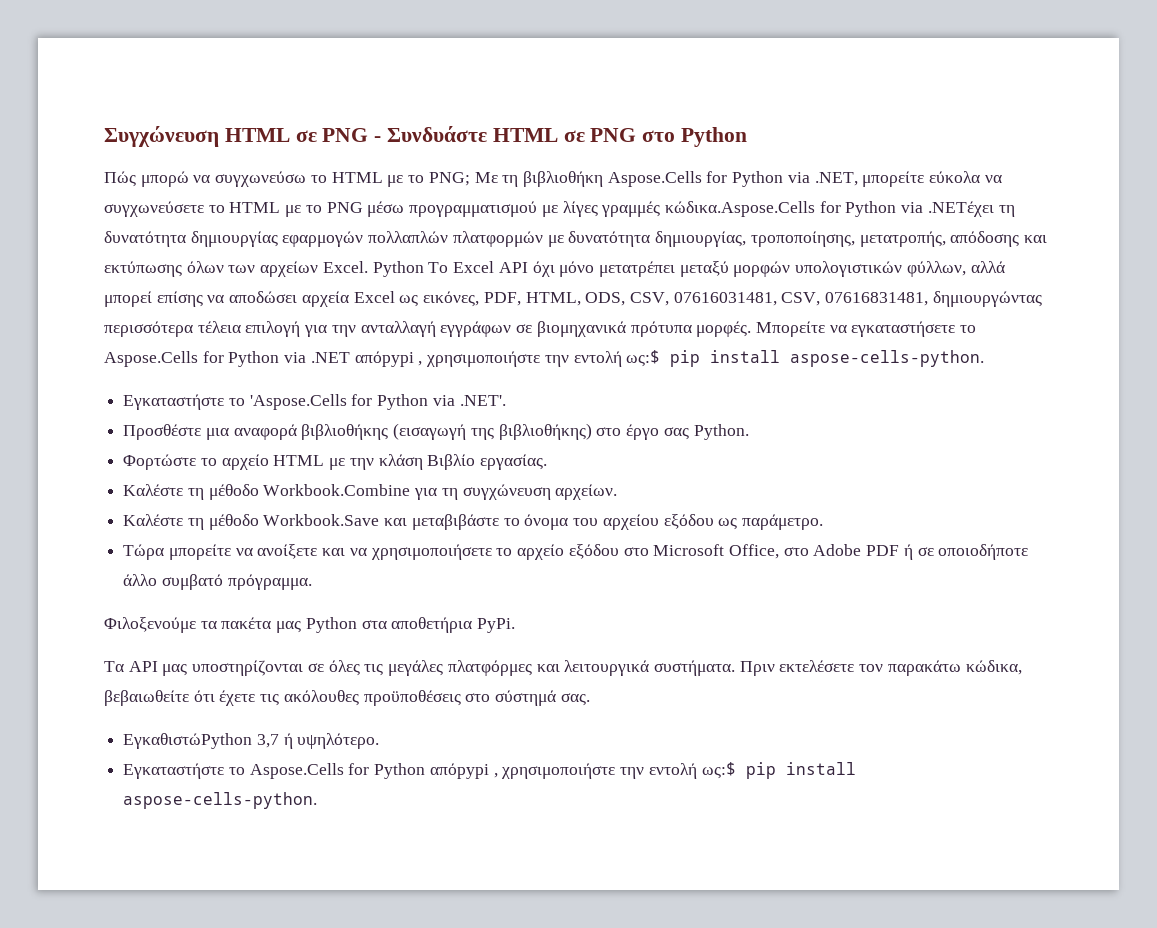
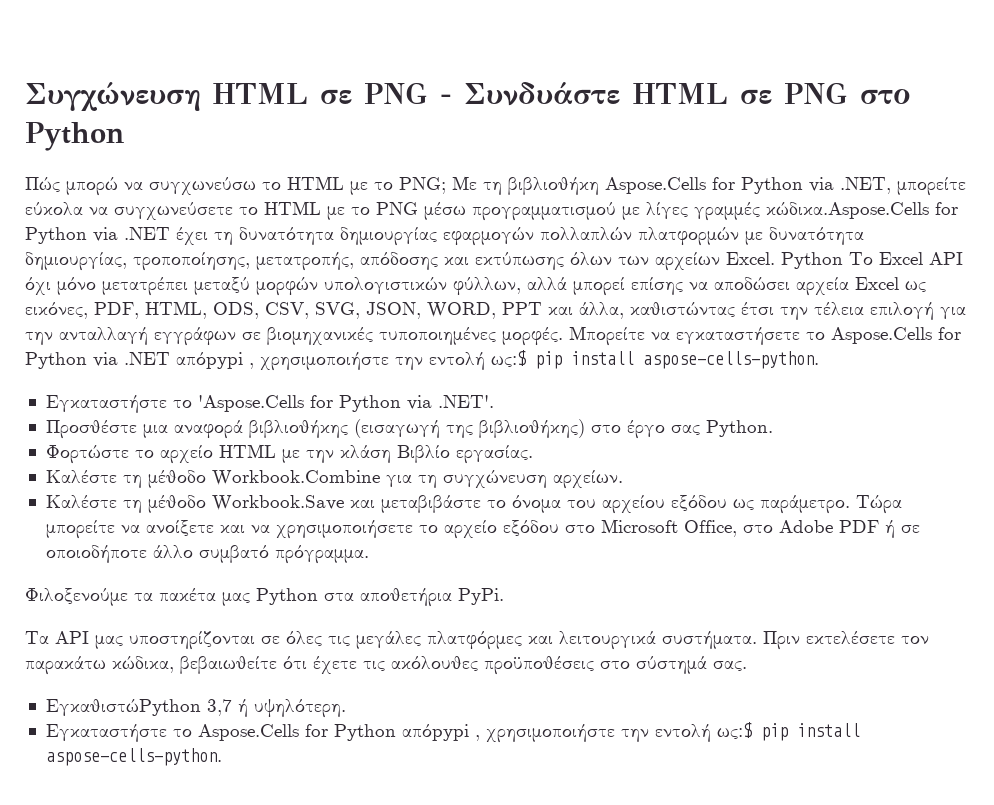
- Πώς μπορώ να συγχωνεύσω το HTML με το PNG; Με τη βιβλιοθήκη Aspose.Cells for Python via .NET, μπορείτε εύκολα να συγχωνεύσετε το HTML με το PNG μέσω προγραμματισμού με λίγες γραμμές κώδικα.Aspose.Cells for Python via .NETέχει τη δυνατότητα δημιουργίας εφαρμογών πολλαπλών πλατφορμών με δυνατότητα δημιουργίας, τροποποίησης, μετατροπής, απόδοσης και εκτύπωσης όλων των αρχείων Excel.
+ Πώς μπορώ να συγχωνεύσω το HTML με το PNG; Με τη βιβλιοθήκη Aspose.Cells for Python via .NET, μπορείτε εύκολα να συγχωνεύσετε το HTML με το PNG μέσω προγραμματισμού με λίγες γραμμές κώδικα.Aspose.Cells for Python via .NET έχει τη δυνατότητα δημιουργίας εφαρμογών πολλαπλών πλατφορμών με δυνατότητα δημιουργίας, τροποποίησης, μετατροπής, απόδοσης και εκτύπωσης όλων των αρχείων Excel.
- Python Το Excel API όχι μόνο μετατρέπει μεταξύ μορφών υπολογιστικών φύλλων, αλλά μπορεί επίσης να αποδώσει αρχεία Excel ως εικόνες, PDF, HTML, ODS, CSV, 07616031481, CSV, 07616831481, δημιουργώντας περισσότερα τέλεια επιλογή για την ανταλλαγή εγγράφων σε βιομηχανικά πρότυπα μορφές.
+ Python Το Excel API όχι μόνο μετατρέπει μεταξύ μορφών υπολογιστικών φύλλων, αλλά μπορεί επίσης να αποδώσει αρχεία Excel ως εικόνες, PDF, HTML, ODS, CSV, SVG, JSON, WORD, PPT και άλλα, καθιστώντας έτσι την τέλεια επιλογή για την ανταλλαγή εγγράφων σε βιομηχανικές τυποποιημένες μορφές.
- Καλέστε τη μέθοδο Workbook.Save και μεταβιβάστε το όνομα του αρχείου εξόδου ως παράμετρο.
- Τώρα μπορείτε να ανοίξετε και να χρησιμοποιήσετε το αρχείο εξόδου στο Microsoft Office, στο Adobe PDF ή σε οποιοδήποτε άλλο συμβατό πρόγραμμα.
+ Καλέστε τη μέθοδο Workbook.Save και μεταβιβάστε το όνομα του αρχείου εξόδου ως παράμετρο. Τώρα μπορείτε να ανοίξετε και να χρησιμοποιήσετε το αρχείο εξόδου στο Microsoft Office, στο Adobe PDF ή σε οποιοδήποτε άλλο συμβατό πρόγραμμα.
- ΕγκαθιστώPython 3,7 ή υψηλότερο.
+ ΕγκαθιστώPython 3,7 ή υψηλότερη.

